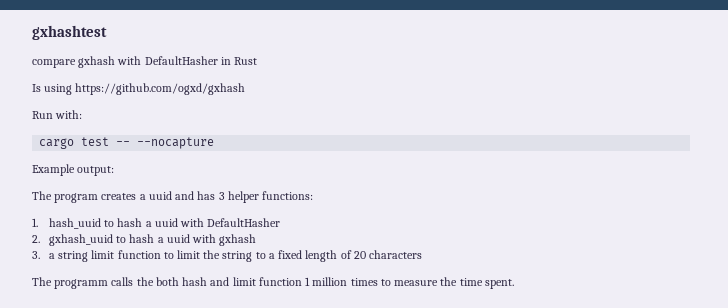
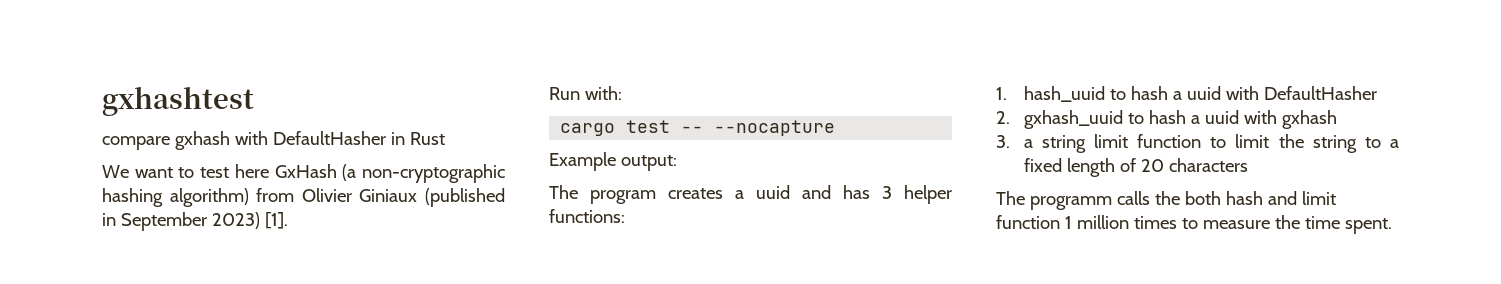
- Is using https://github.com/ogxd/gxhash
+ We want to test here GxHash (a non-cryptographic hashing algorithm) from Olivier Giniaux (published in September 2023) [1].

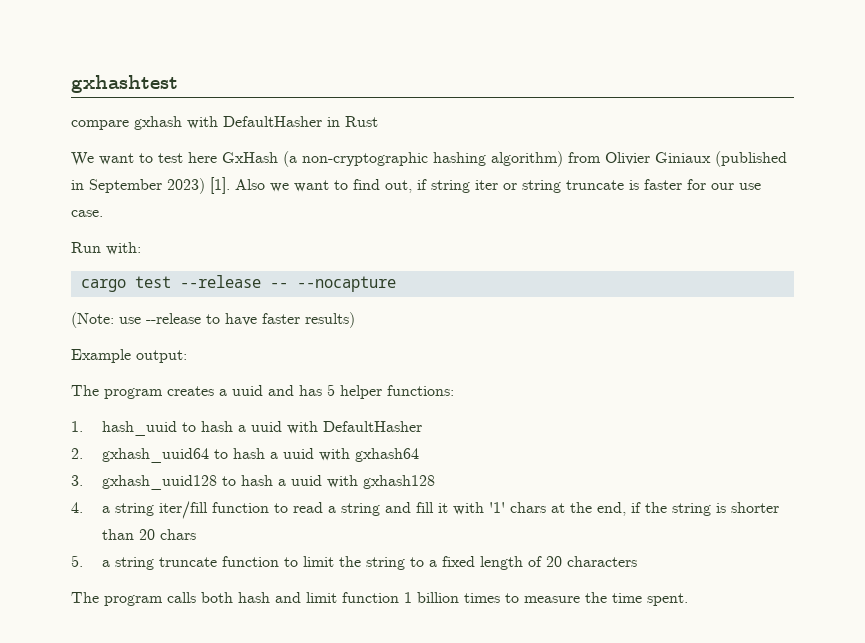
+ Also we want to find out, if string iter or string truncate is faster for our use case.
- cargo test -- --nocapture
+ cargo test --release -- --nocapture
+ (Note: use --release to have faster results)
- The program creates a uuid and has 3 helper functions:
+ The program creates a uuid and has 5 helper functions:
- 2. gxhash_uuid to hash a uuid with gxhash
- 3. a string limit function to limit the string to a fixed length of 20 characters
+ 2. gxhash_uuid64 to hash a uuid with gxhash64
+ 3. gxhash_uuid128 to hash a uuid with gxhash128
+ 4. a string iter/fill function to read a string and fill it with '1' chars at the end, if the string is shorter than 20 chars
+ 5. a string truncate function to limit the string to a fixed length of 20 characters
- The programm calls the both hash and limit function 1 million times to measure the time spent.
+ The program calls both hash and limit function 1 billion times to measure the time spent.

